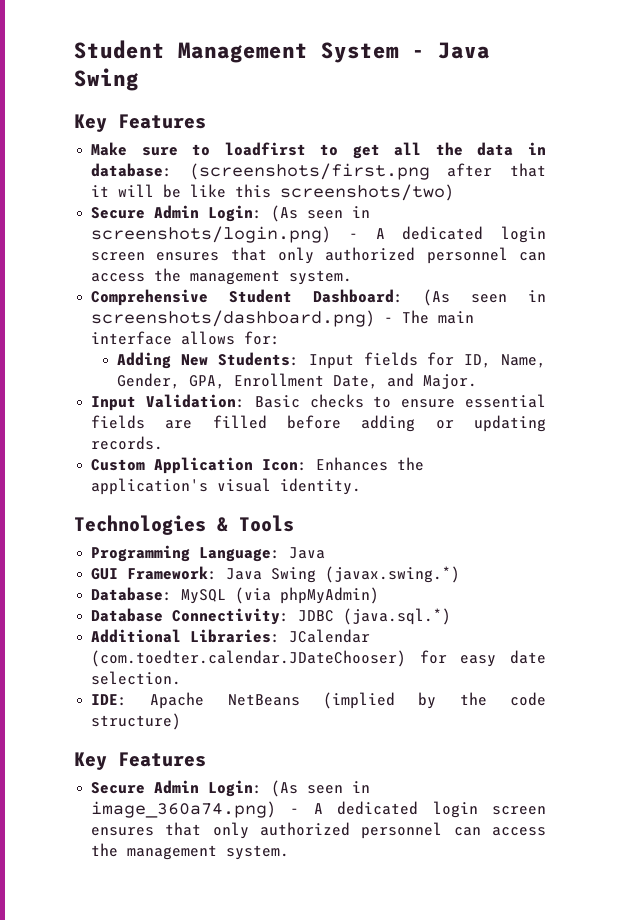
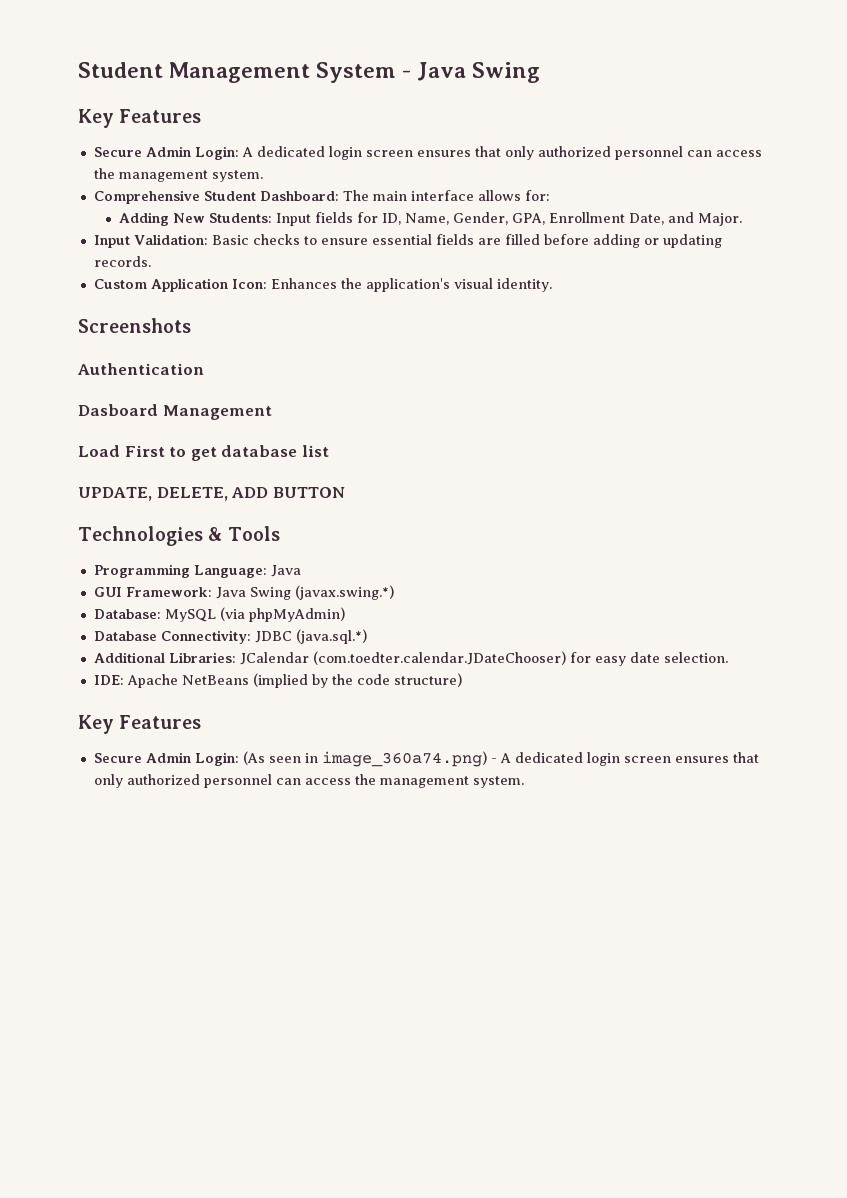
- Make sure to loadfirst to get all the data in database: (screenshots/first.png after that it will be like this screenshots/two)
- Secure Admin Login: (As seen in screenshots/login.png) - A dedicated login screen ensures that only authorized personnel can access the management system.
+ Secure Admin Login: A dedicated login screen ensures that only authorized personnel can access the management system.
- Comprehensive Student Dashboard: (As seen in screenshots/dashboard.png) - The main interface allows for:
+ Comprehensive Student Dashboard: The main interface allows for:
+ Screenshots
+ Authentication
+ Dasboard Management
+ Load First to get database list
+ UPDATE, DELETE, ADD BUTTON

